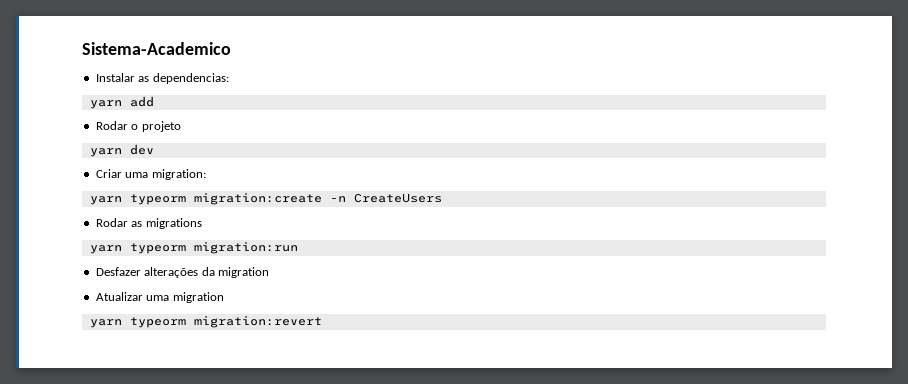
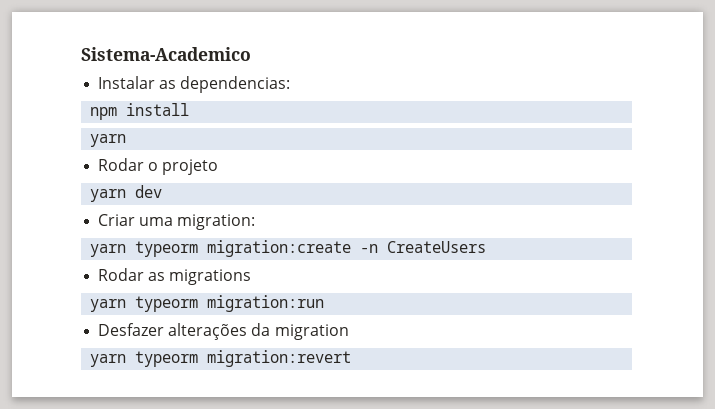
- yarn add
+ npm install
+ yarn
- Atualizar uma migration

